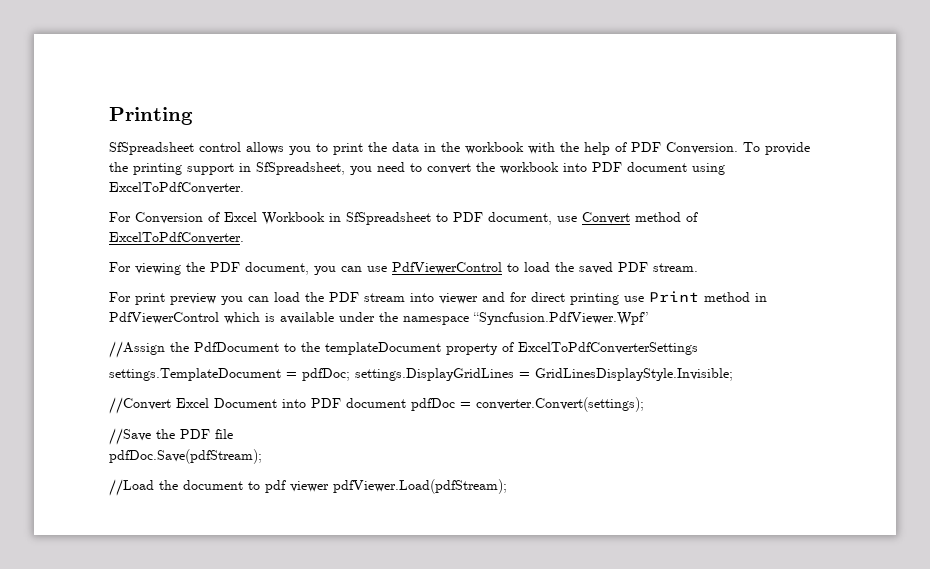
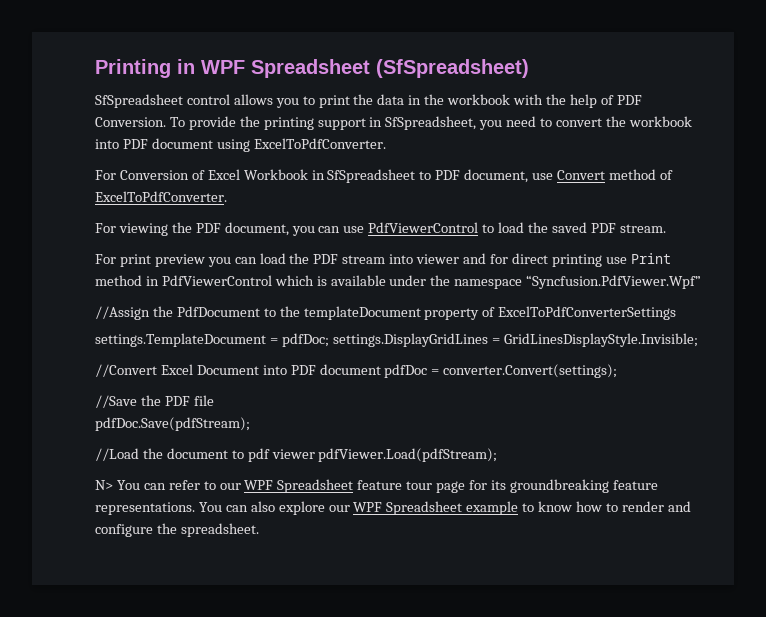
- Printing
+ Printing in WPF Spreadsheet (SfSpreadsheet)
+ N> You can refer to our WPF Spreadsheet feature tour page for its groundbreaking feature representations. You can also explore our WPF Spreadsheet example to know how to render and configure the spreadsheet.

